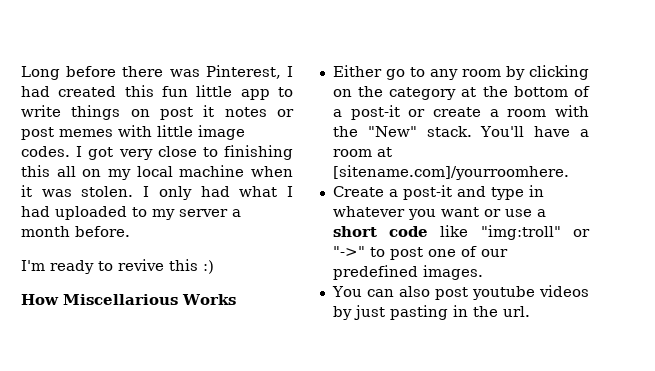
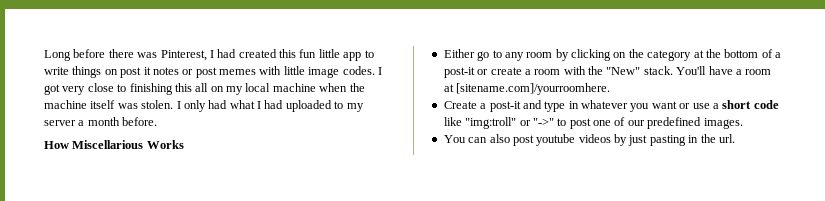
- I got very close to finishing this all on my local machine when it was stolen.
+ I got very close to finishing this all on my local machine when the machine itself was stolen.
- I'm ready to revive this :)

